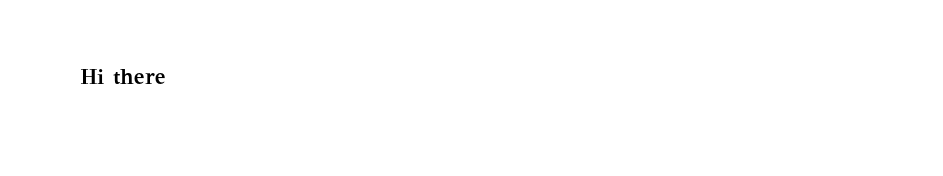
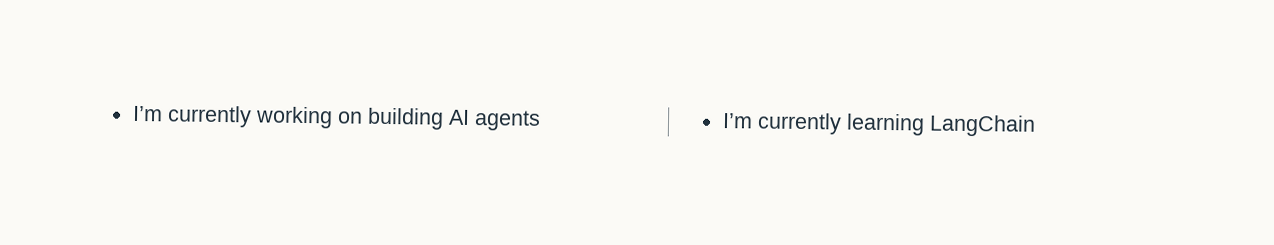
- Hi there
+ I’m currently working on building AI agents
+ I’m currently learning LangChain

